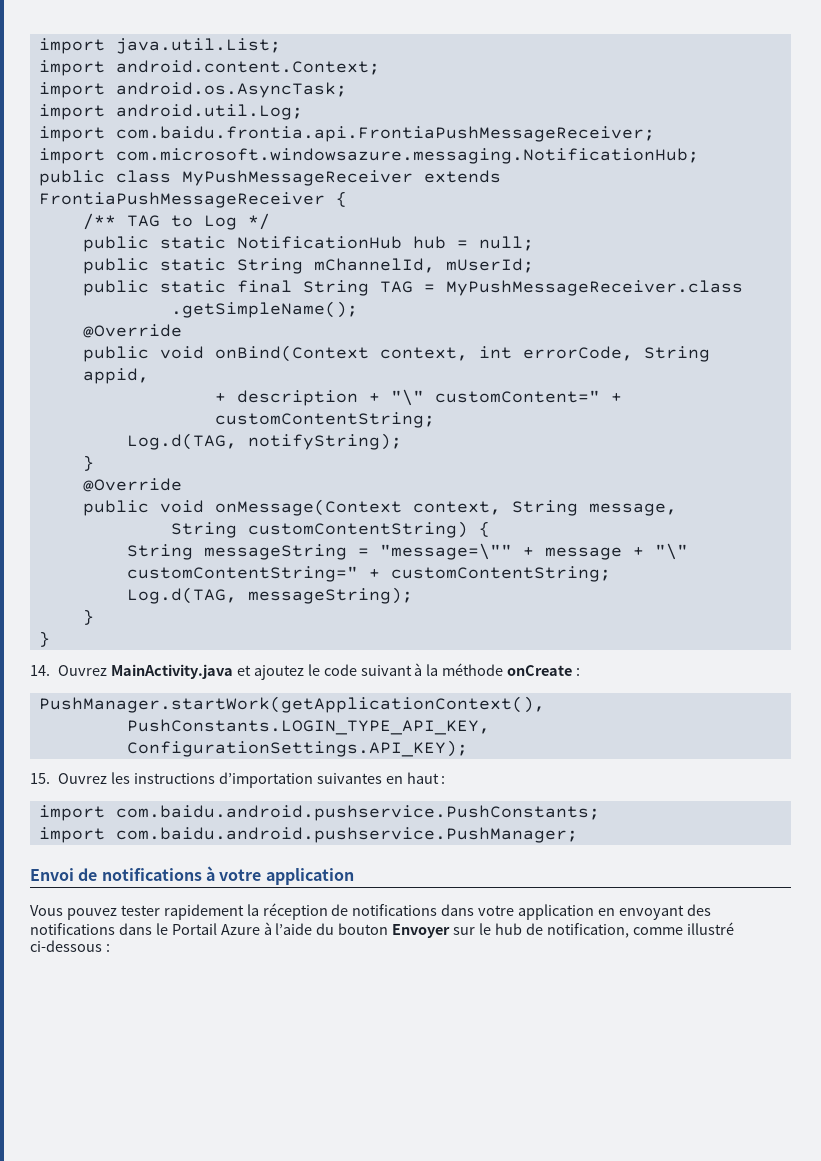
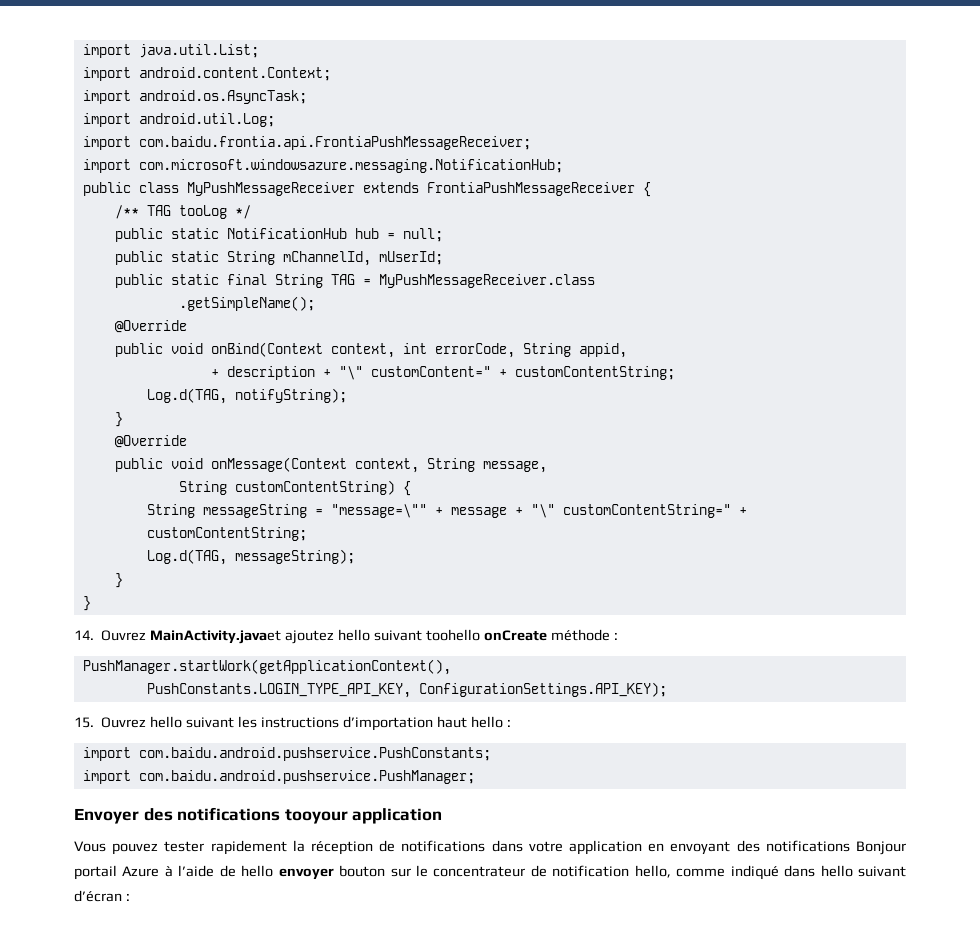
- /** TAG to Log */
+ /** TAG tooLog */
- 14. Ouvrez MainActivity.java et ajoutez le code suivant à la méthode onCreate :
+ 14. Ouvrez MainActivity.javaet ajoutez hello suivant toohello onCreate méthode :
- 15. Ouvrez les instructions d’importation suivantes en haut :
+ 15. Ouvrez hello suivant les instructions d’importation haut hello :
- Envoi de notifications à votre application
+ Envoyer des notifications tooyour application
- Vous pouvez tester rapidement la réception de notifications dans votre application en envoyant des notifications dans le Portail Azure à l’aide du bouton Envoyer sur le hub de notification, comme illustré ci-dessous :
+ Vous pouvez tester rapidement la réception de notifications dans votre application en envoyant des notifications Bonjour portail Azure à l’aide de hello envoyer bouton sur le concentrateur de notification hello, comme indiqué dans hello suivant d’écran :

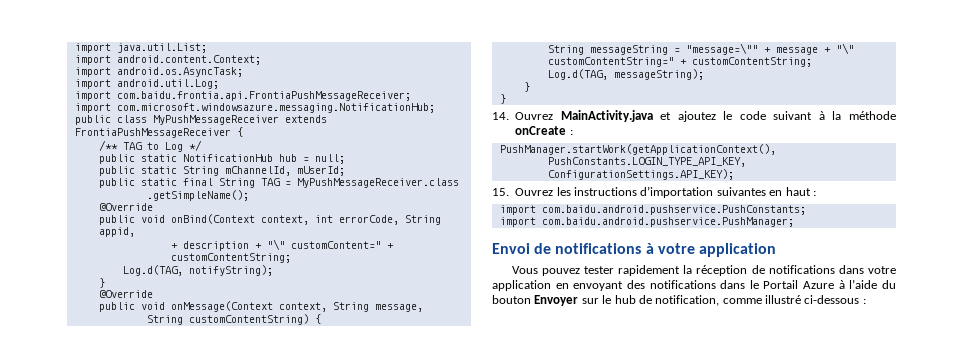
- /** TAG tooLog */
+ /** TAG to Log */
- 14. Ouvrez MainActivity.javaet ajoutez hello suivant toohello onCreate méthode :
+ 14. Ouvrez MainActivity.java et ajoutez le code suivant à la méthode onCreate :
- 15. Ouvrez hello suivant les instructions d’importation haut hello :
+ 15. Ouvrez les instructions d’importation suivantes en haut :
- Envoyer des notifications tooyour application
+ Envoi de notifications à votre application
- Vous pouvez tester rapidement la réception de notifications dans votre application en envoyant des notifications Bonjour portail Azure à l’aide de hello envoyer bouton sur le concentrateur de notification hello, comme indiqué dans hello suivant d’écran :
+ Vous pouvez tester rapidement la réception de notifications dans votre application en envoyant des notifications dans le Portail Azure à l’aide du bouton Envoyer sur le hub de notification, comme illustré ci-dessous :

